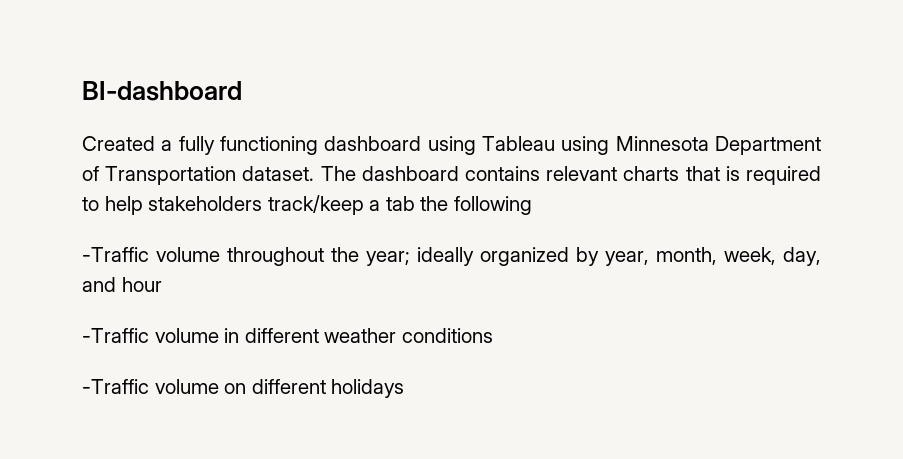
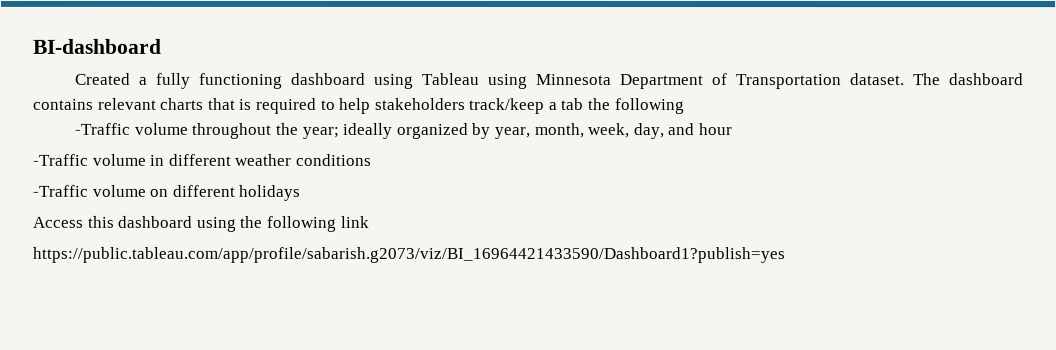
+ Access this dashboard using the following link
+ https://public.tableau.com/app/profile/sabarish.g2073/viz/BI_16964421433590/Dashboard1?publish=yes

